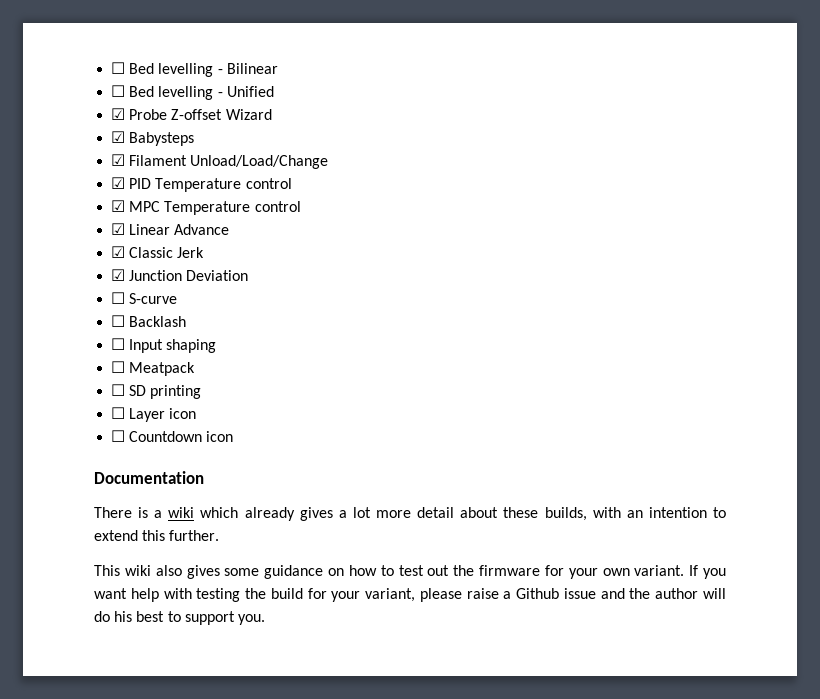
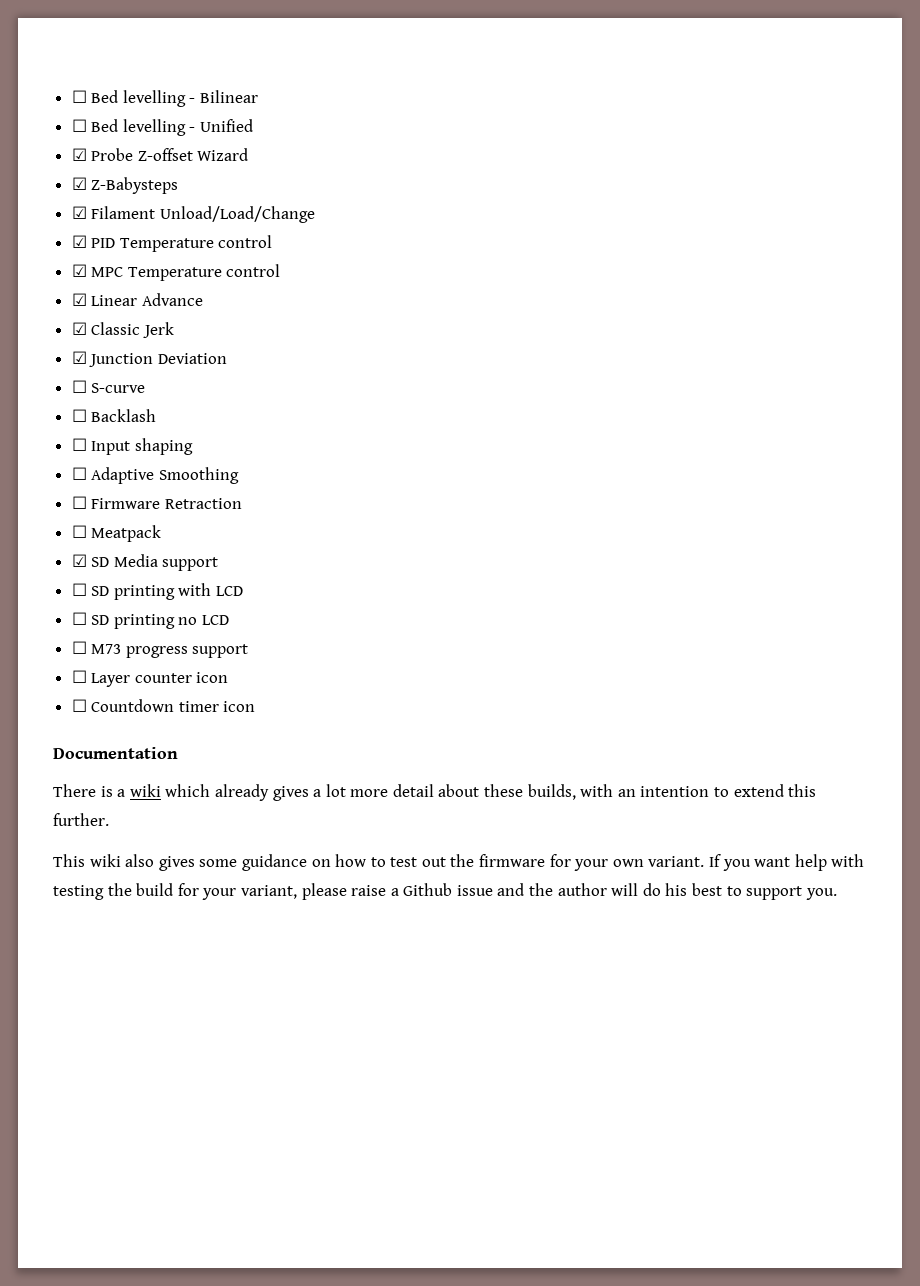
- ☑ Babysteps
+ ☑ Z-Babysteps
+ ☐ Adaptive Smoothing
+ ☐ Firmware Retraction
  ☐ Meatpack
- ☐ SD printing
+ ☑ SD Media support
+ ☐ SD printing with LCD
+ ☐ SD printing no LCD
+ ☐ M73 progress support
- ☐ Layer icon
+ ☐ Layer counter icon
- ☐ Countdown icon
+ ☐ Countdown timer icon

